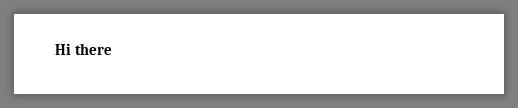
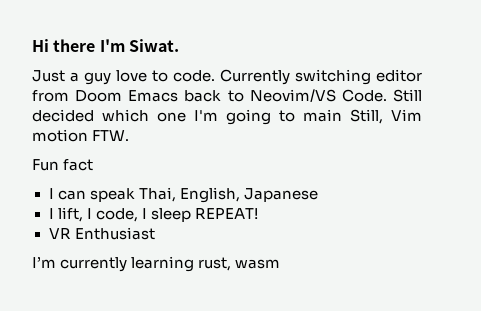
- Hi there
+ Hi there I'm Siwat.
+ Just a guy love to code. Currently switching editor from Doom Emacs back to Neovim/VS Code. Still decided which one I'm going to main Still, Vim motion FTW.
+ Fun fact
+ I can speak Thai, English, Japanese
+ I lift, I code, I sleep REPEAT!
+ VR Enthusiast
+ I’m currently learning rust, wasm

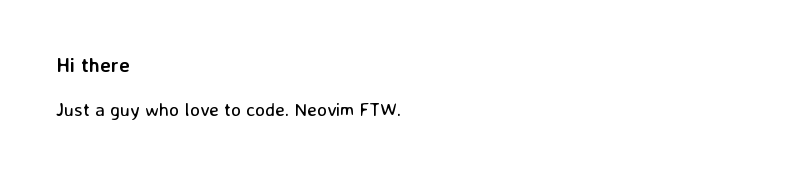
- Hi there I'm Siwat.
+ Hi there
- Just a guy love to code.
+ Just a guy who love to code.
- Currently switching editor from Doom Emacs back to Neovim/VS Code. Still decided which one I'm going to main Still, Vim motion FTW.
- Fun fact
- I can speak Thai, English, Japanese
- I lift, I code, I sleep REPEAT!
- VR Enthusiast
- I’m currently learning rust, wasm
+ Neovim FTW.

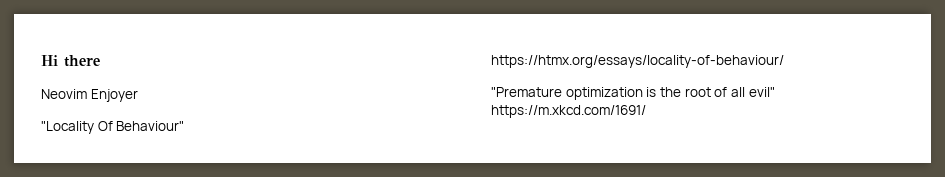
- Just a guy who love to code. Neovim FTW.
+ Neovim Enjoyer
+ "Locality Of Behaviour" https://htmx.org/essays/locality-of-behaviour/
+ "Premature optimization is the root of all evil" https://m.xkcd.com/1691/

